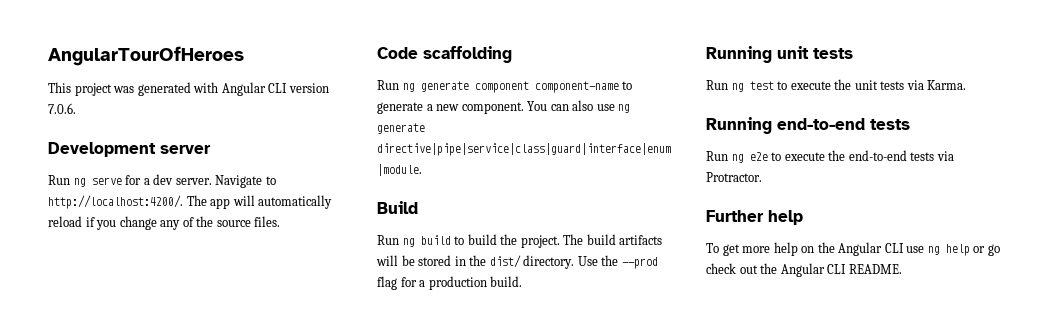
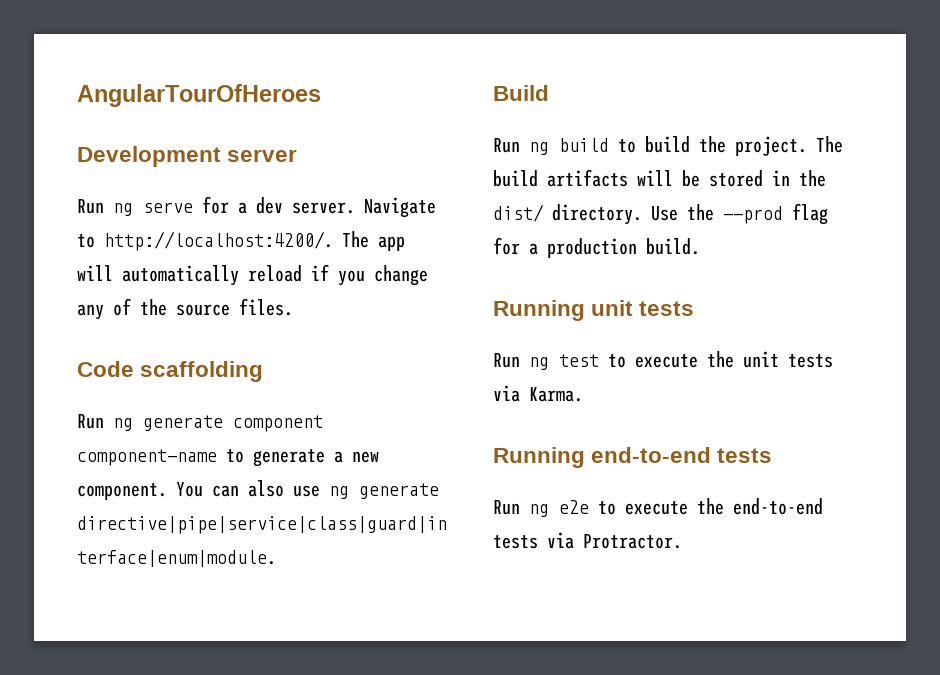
- This project was generated with Angular CLI version 7.0.6.
- Further help
- To get more help on the Angular CLI use ng help or go check out the Angular CLI README.

